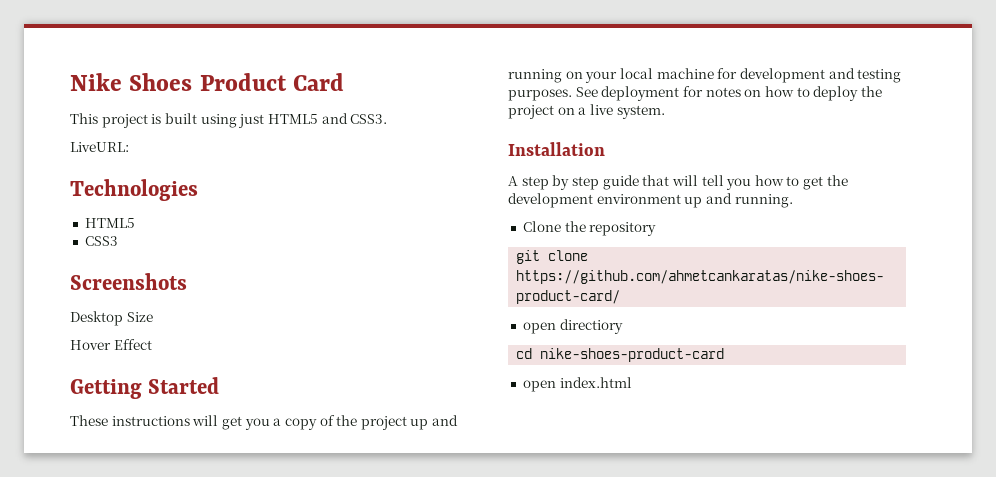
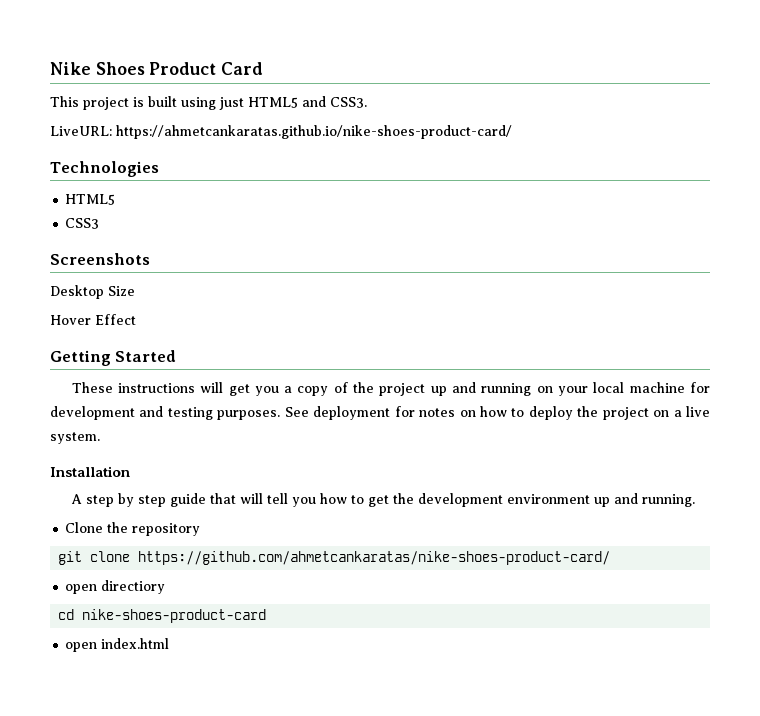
- LiveURL:
+ LiveURL: https://ahmetcankaratas.github.io/nike-shoes-product-card/

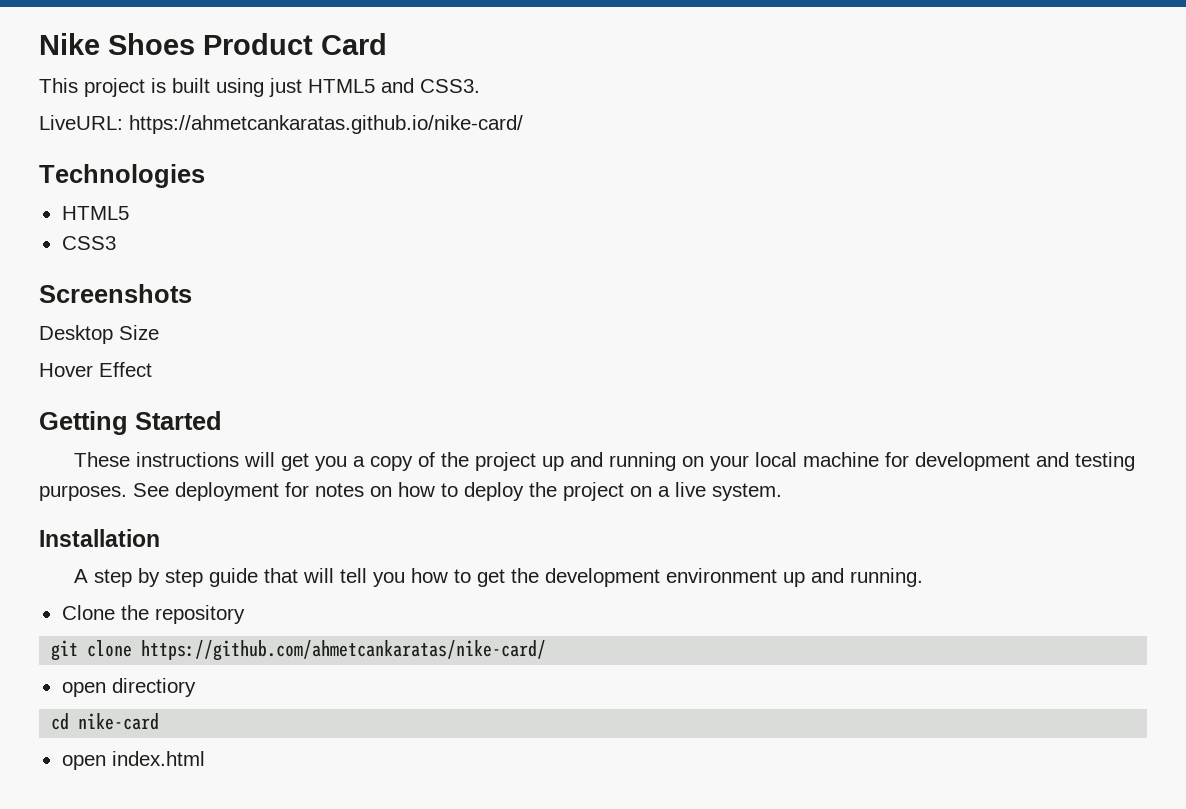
- LiveURL: https://ahmetcankaratas.github.io/nike-shoes-product-card/
+ LiveURL: https://ahmetcankaratas.github.io/nike-card/
- git clone https://github.com/ahmetcankaratas/nike-shoes-product-card/
+ git clone https://github.com/ahmetcankaratas/nike-card/
- cd nike-shoes-product-card
+ cd nike-card

